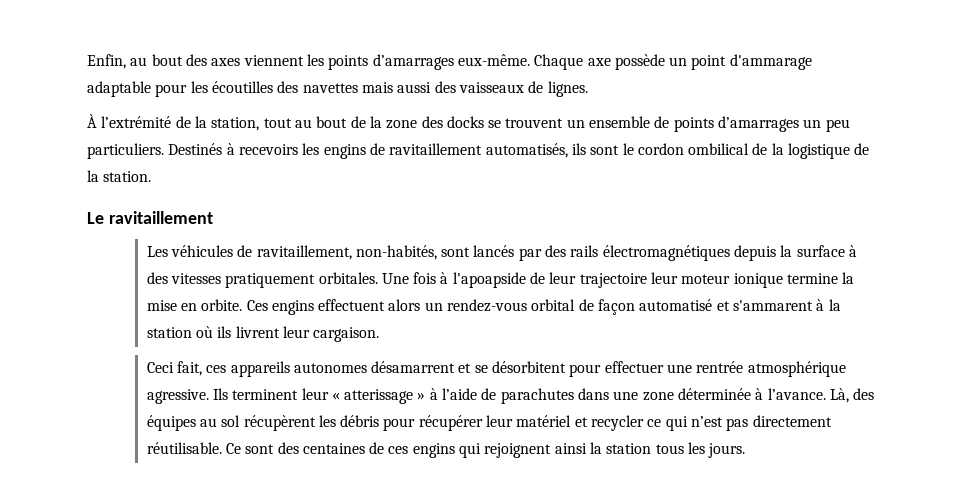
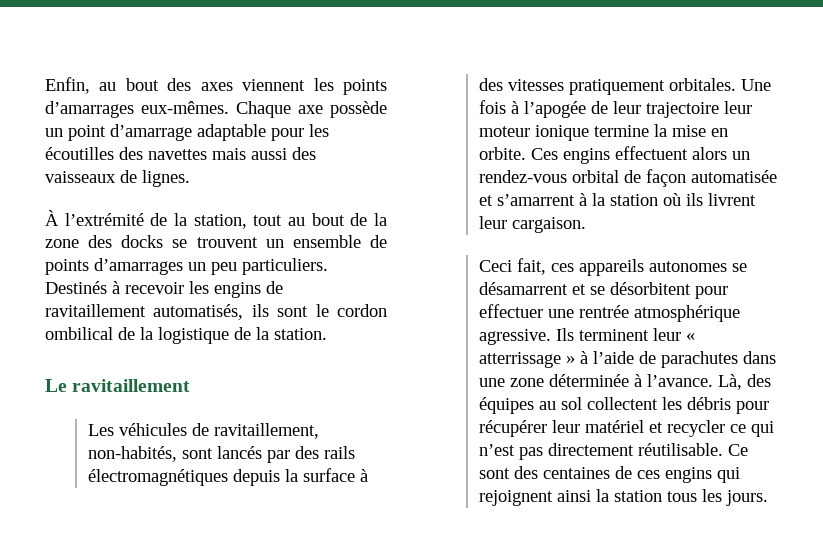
- Enfin, au bout des axes viennent les points d’amarrages eux-même.
+ Enfin, au bout des axes viennent les points d’amarrages eux-mêmes.
- Chaque axe possède un point d'ammarage adaptable pour les écoutilles des navettes mais aussi des vaisseaux de lignes.
+ Chaque axe possède un point d’amarrage adaptable pour les écoutilles des navettes mais aussi des vaisseaux de lignes.
- Destinés à recevoirs les engins de ravitaillement automatisés, ils sont le cordon ombilical de la logistique de la station.
+ Destinés à recevoir les engins de ravitaillement automatisés, ils sont le cordon ombilical de la logistique de la station.
- Une fois à l'apoapside de leur trajectoire leur moteur ionique termine la mise en orbite.
+ Une fois à l’apogée de leur trajectoire leur moteur ionique termine la mise en orbite.
- Ces engins effectuent alors un rendez-vous orbital de façon automatisé et s'ammarent à la station où ils livrent leur cargaison.
+ Ces engins effectuent alors un rendez-vous orbital de façon automatisée et s’amarrent à la station où ils livrent leur cargaison.
- Ceci fait, ces appareils autonomes désamarrent et se désorbitent pour effectuer une rentrée atmosphérique agressive.
+ Ceci fait, ces appareils autonomes se désamarrent et se désorbitent pour effectuer une rentrée atmosphérique agressive.
- Ils terminent leur « atterissage » à l’aide de parachutes dans une zone déterminée à l’avance.
+ Ils terminent leur « atterrissage » à l’aide de parachutes dans une zone déterminée à l’avance.
- Là, des équipes au sol récupèrent les débris pour récupérer leur matériel et recycler ce qui n’est pas directement réutilisable.
+ Là, des équipes au sol collectent les débris pour récupérer leur matériel et recycler ce qui n’est pas directement réutilisable.

